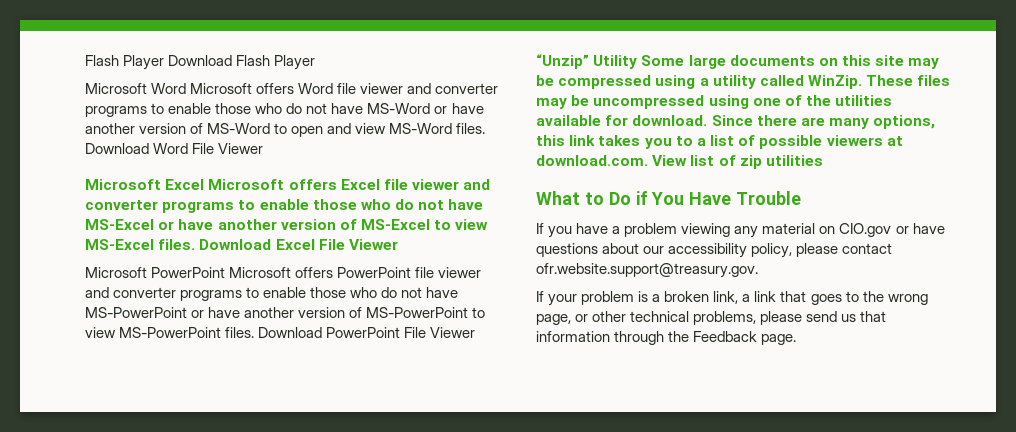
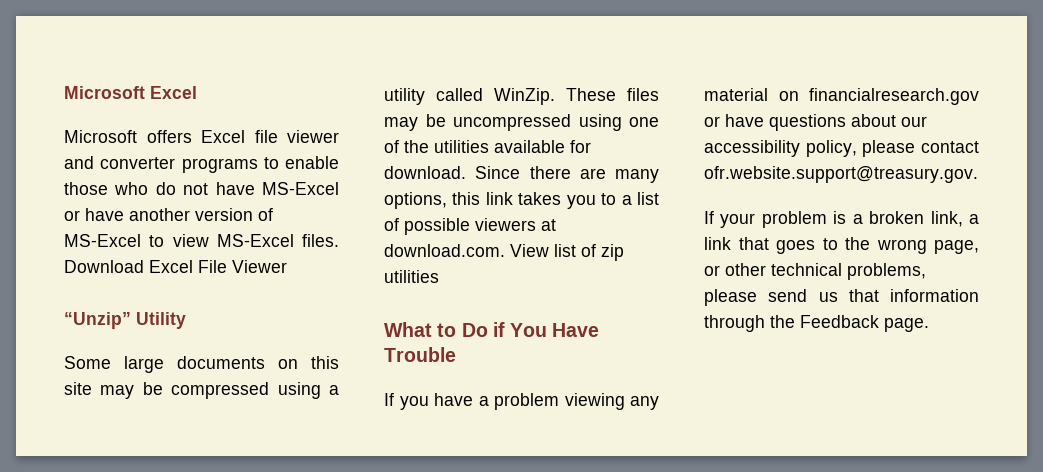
- Flash Player Download Flash Player
- Microsoft Word Microsoft offers Word file viewer and converter programs to enable those who do not have MS-Word or have another version of MS-Word to open and view MS-Word files. Download Word File Viewer
- Microsoft Excel Microsoft offers Excel file viewer and converter programs to enable those who do not have MS-Excel or have another version of MS-Excel to view MS-Excel files.
+ Microsoft Excel
+ Microsoft offers Excel file viewer and converter programs to enable those who do not have MS-Excel or have another version of MS-Excel to view MS-Excel files.
- Microsoft PowerPoint Microsoft offers PowerPoint file viewer and converter programs to enable those who do not have MS-PowerPoint or have another version of MS-PowerPoint to view MS-PowerPoint files. Download PowerPoint File Viewer
- “Unzip” Utility Some large documents on this site may be compressed using a utility called WinZip.
+ “Unzip” Utility
+ Some large documents on this site may be compressed using a utility called WinZip.
- If you have a problem viewing any material on CIO.gov or have questions about our accessibility policy, please contact ofr.website.support@treasury.gov.
+ If you have a problem viewing any material on financialresearch.gov or have questions about our accessibility policy, please contact ofr.website.support@treasury.gov.

